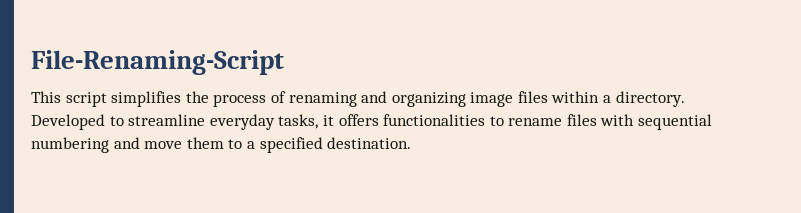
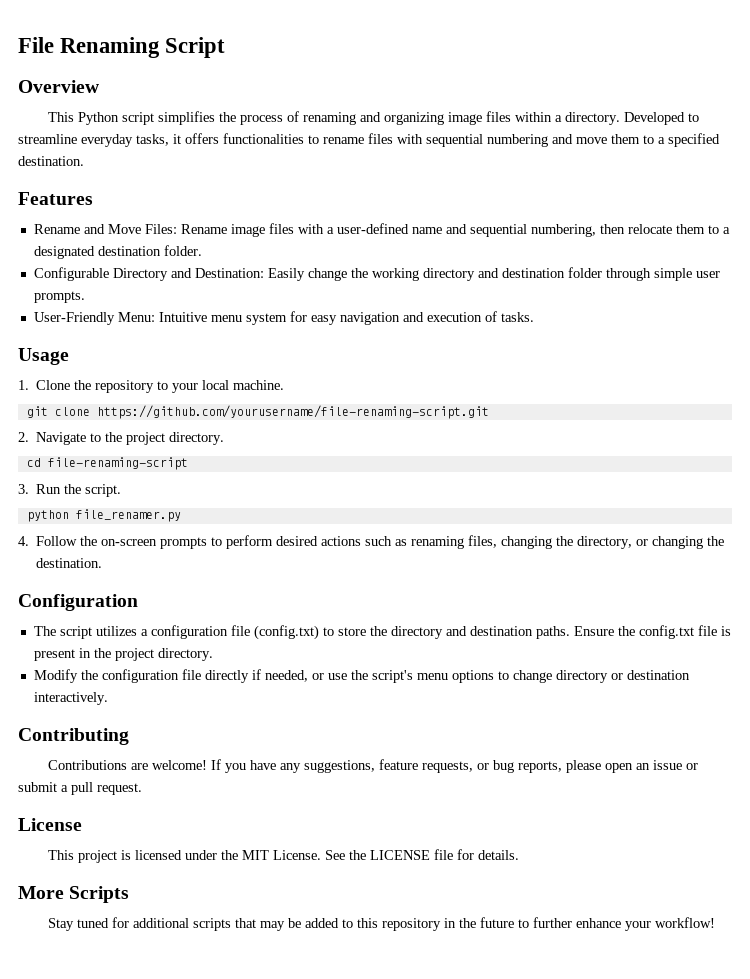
- File-Renaming-Script
- This script simplifies the process of renaming and organizing image files within a directory.
+ File Renaming Script
+ Overview
+ This Python script simplifies the process of renaming and organizing image files within a directory.
+ Features
+ Rename and Move Files: Rename image files with a user-defined name and sequential numbering, then relocate them to a designated destination folder.
+ Configurable Directory and Destination: Easily change the working directory and destination folder through simple user prompts.
+ User-Friendly Menu: Intuitive menu system for easy navigation and execution of tasks.
+ Usage
+ 1. Clone the repository to your local machine.
+ git clone https://github.com/yourusername/file-renaming-script.git
+ 2. Navigate to the project directory.
+ cd file-renaming-script
+ 3. Run the script.
+ python file_renamer.py
+ 4. Follow the on-screen prompts to perform desired actions such as renaming files, changing the directory, or changing the destination.
+ Configuration
+ The script utilizes a configuration file (config.txt) to store the directory and destination paths. Ensure the config.txt file is present in the project directory.
+ Modify the configuration file directly if needed, or use the script's menu options to change directory or destination interactively.
+ Contributing
+ Contributions are welcome! If you have any suggestions, feature requests, or bug reports, please open an issue or submit a pull request.
+ License
+ This project is licensed under the MIT License. See the LICENSE file for details.
+ More Scripts
+ Stay tuned for additional scripts that may be added to this repository in the future to further enhance your workflow!

